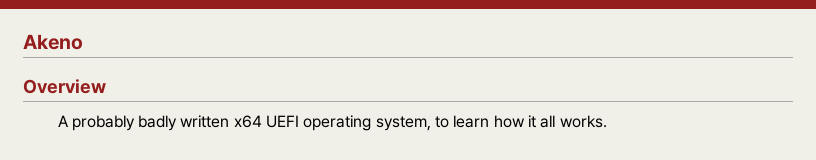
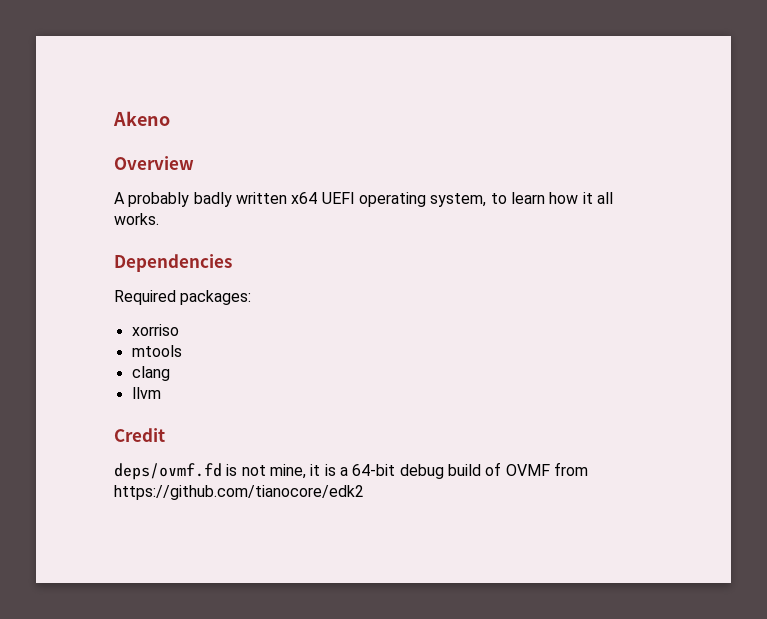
+ Dependencies
+ Required packages:
+ xorriso
+ mtools
+ clang
+ llvm
+ Credit
+ deps/ovmf.fd is not mine, it is a 64-bit debug build of OVMF from https://github.com/tianocore/edk2

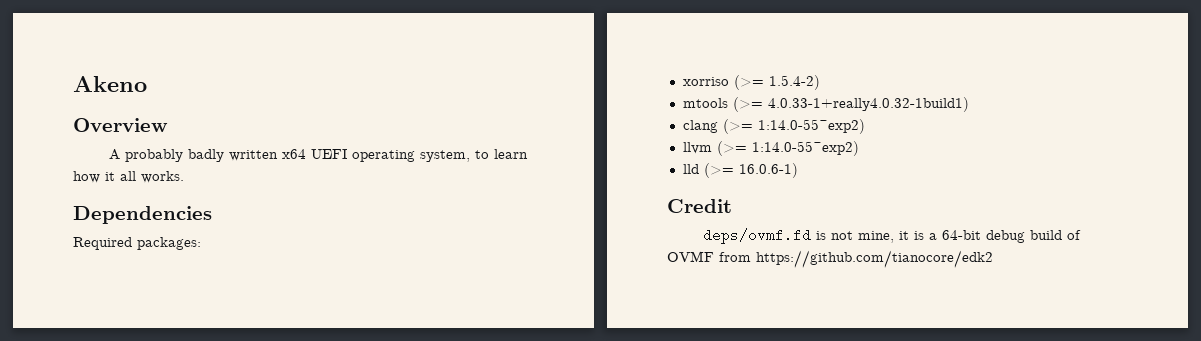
- xorriso
+ xorriso (>= 1.5.4-2)
- mtools
+ mtools (>= 4.0.33-1+really4.0.32-1build1)
- clang
+ clang (>= 1:14.0-55~exp2)
- llvm
+ llvm (>= 1:14.0-55~exp2)
+ lld (>= 16.0.6-1)

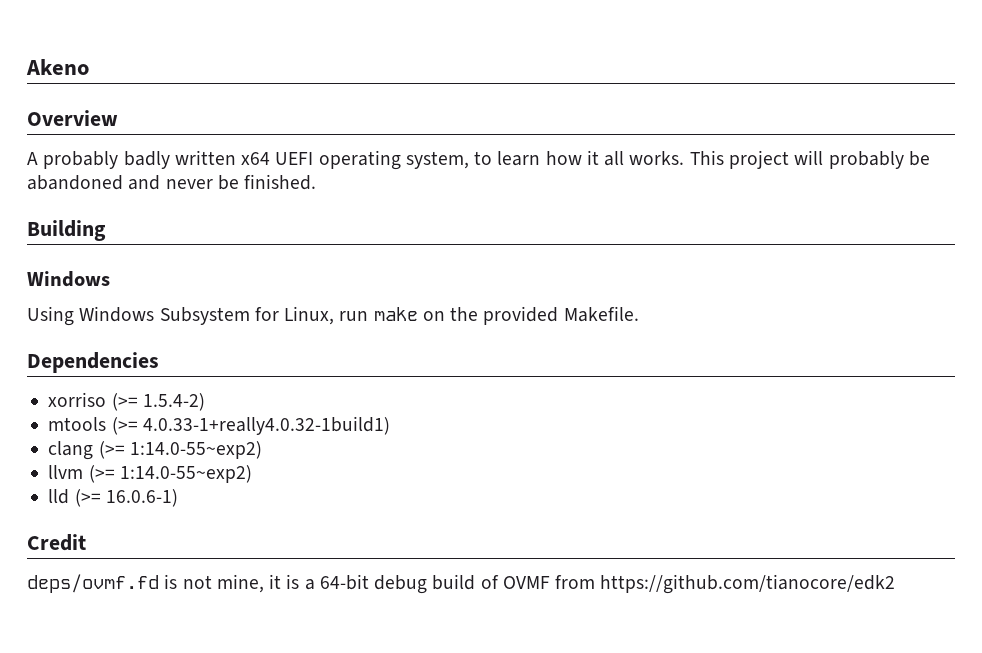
+ This project will probably be abandoned and never be finished.
+ Building
+ Windows
+ Using Windows Subsystem for Linux, run make on the provided Makefile.
- Required packages:

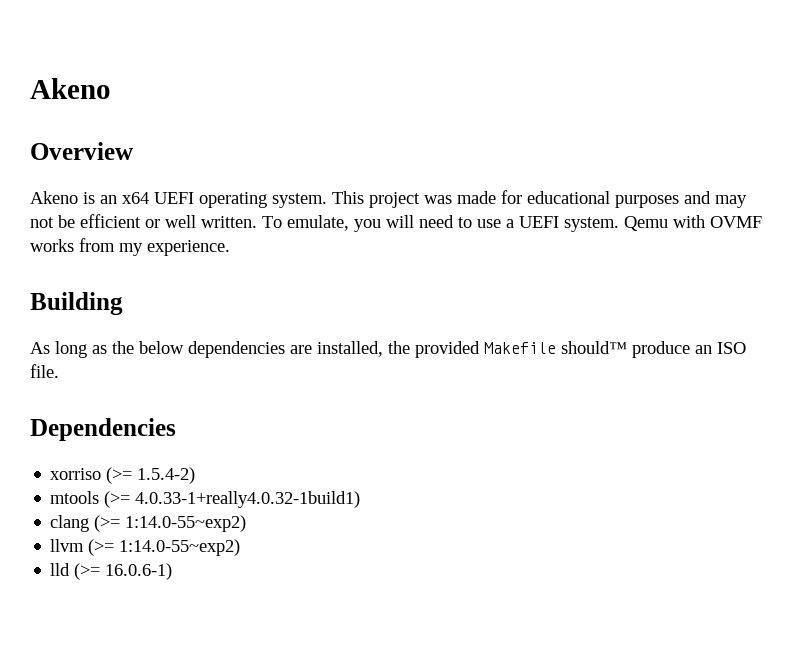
- A probably badly written x64 UEFI operating system, to learn how it all works. This project will probably be abandoned and never be finished.
+ Akeno is an x64 UEFI operating system. This project was made for educational purposes and may not be efficient or well written. To emulate, you will need to use a UEFI system. Qemu with OVMF works from my experience.
  Building
- Windows
- Using Windows Subsystem for Linux, run make on the provided Makefile.
+ As long as the below dependencies are installed, the provided Makefile should™ produce an ISO file.
- Credit
- deps/ovmf.fd is not mine, it is a 64-bit debug build of OVMF from https://github.com/tianocore/edk2

